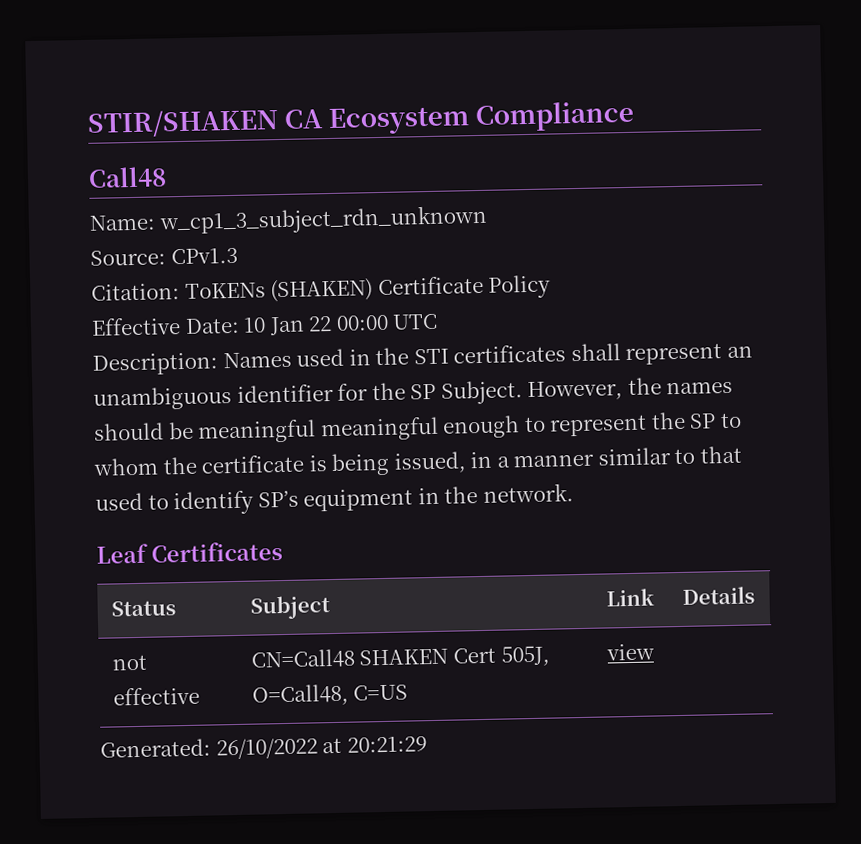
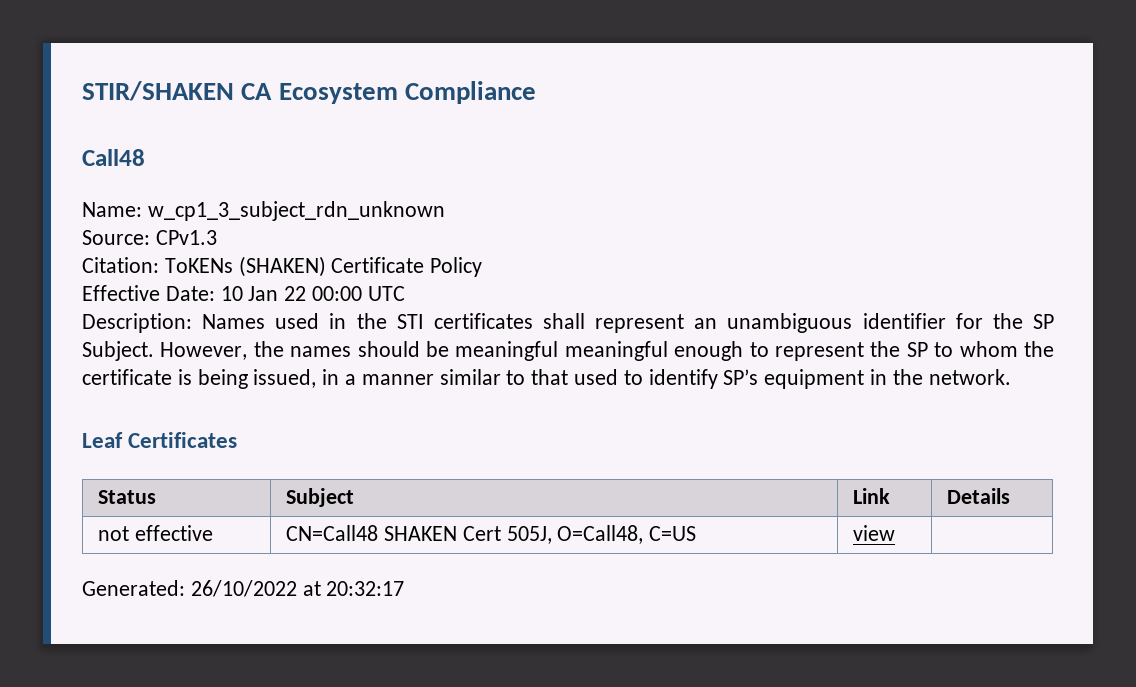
- Generated: 26/10/2022 at 20:21:29
+ Generated: 26/10/2022 at 20:32:17

